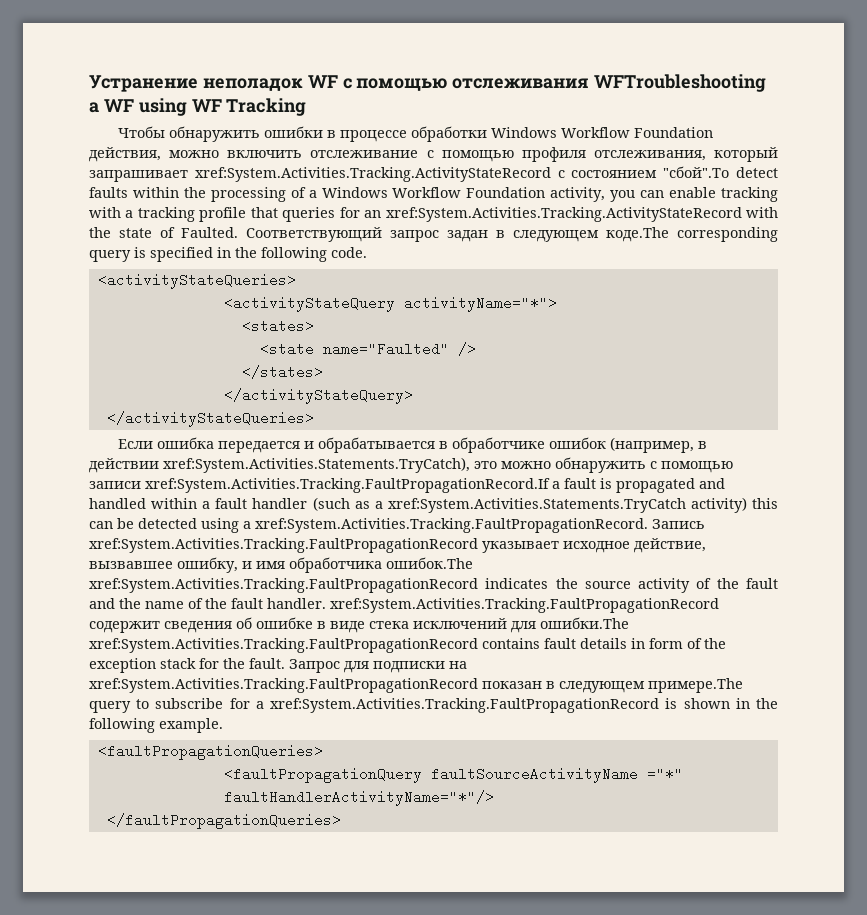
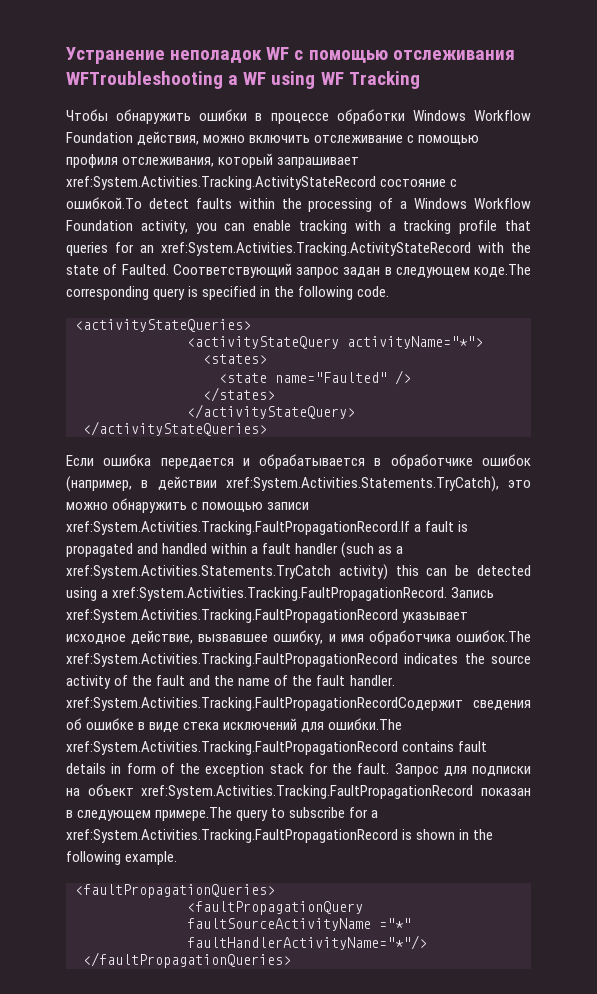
- Чтобы обнаружить ошибки в процессе обработки Windows Workflow Foundation действия, можно включить отслеживание с помощью профиля отслеживания, который запрашивает xref:System.Activities.Tracking.ActivityStateRecord с состоянием "сбой".To detect faults within the processing of a Windows Workflow Foundation activity, you can enable tracking with a tracking profile that queries for an xref:System.Activities.Tracking.ActivityStateRecord with the state of Faulted.
+ Чтобы обнаружить ошибки в процессе обработки Windows Workflow Foundation действия, можно включить отслеживание с помощью профиля отслеживания, который запрашивает xref:System.Activities.Tracking.ActivityStateRecord состояние с ошибкой.To detect faults within the processing of a Windows Workflow Foundation activity, you can enable tracking with a tracking profile that queries for an xref:System.Activities.Tracking.ActivityStateRecord with the state of Faulted.
- Если ошибка передается и обрабатывается в обработчике ошибок (например, в действии xref:System.Activities.Statements.TryCatch), это можно обнаружить с помощью записи xref:System.Activities.Tracking.FaultPropagationRecord.If a fault is propagated and handled within a fault handler (such as a xref:System.Activities.Statements.TryCatch activity) this can be detected using a xref:System.Activities.Tracking.FaultPropagationRecord. Запись xref:System.Activities.Tracking.FaultPropagationRecord указывает исходное действие, вызвавшее ошибку, и имя обработчика ошибок.The xref:System.Activities.Tracking.FaultPropagationRecord indicates the source activity of the fault and the name of the fault handler. xref:System.Activities.Tracking.FaultPropagationRecord содержит сведения об ошибке в виде стека исключений для ошибки.The xref:System.Activities.Tracking.FaultPropagationRecord contains fault details in form of the exception stack for the fault.
+ Если ошибка передается и обрабатывается в обработчике ошибок (например, в действии xref:System.Activities.Statements.TryCatch), это можно обнаружить с помощью записи xref:System.Activities.Tracking.FaultPropagationRecord.If a fault is propagated and handled within a fault handler (such as a xref:System.Activities.Statements.TryCatch activity) this can be detected using a xref:System.Activities.Tracking.FaultPropagationRecord. Запись xref:System.Activities.Tracking.FaultPropagationRecord указывает исходное действие, вызвавшее ошибку, и имя обработчика ошибок.The xref:System.Activities.Tracking.FaultPropagationRecord indicates the source activity of the fault and the name of the fault handler. xref:System.Activities.Tracking.FaultPropagationRecordСодержит сведения об ошибке в виде стека исключений для ошибки.The xref:System.Activities.Tracking.FaultPropagationRecord contains fault details in form of the exception stack for the fault.
- Запрос для подписки на xref:System.Activities.Tracking.FaultPropagationRecord показан в следующем примере.The query to subscribe for a xref:System.Activities.Tracking.FaultPropagationRecord is shown in the following example.
+ Запрос для подписки на объект xref:System.Activities.Tracking.FaultPropagationRecord показан в следующем примере.The query to subscribe for a xref:System.Activities.Tracking.FaultPropagationRecord is shown in the following example.

